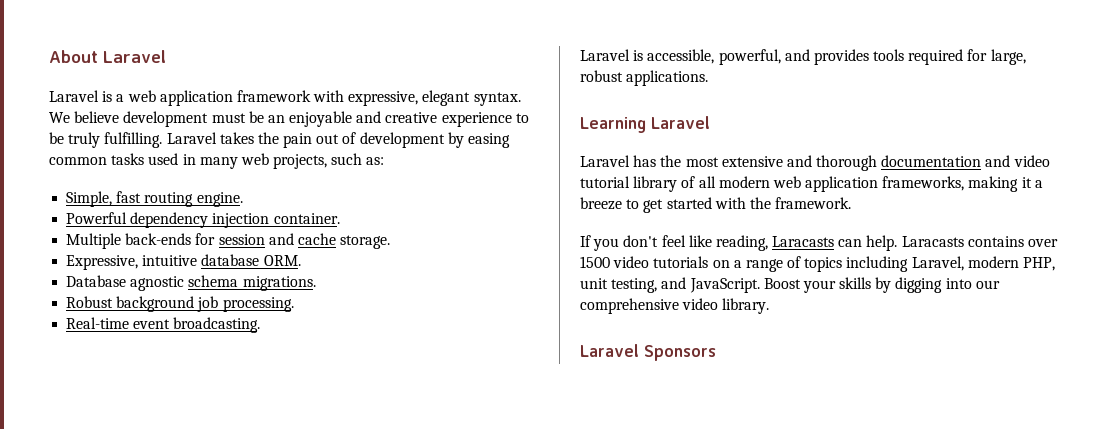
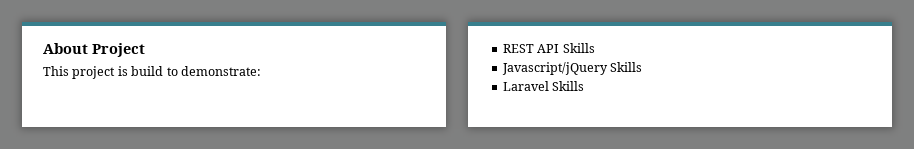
- About Laravel
- Laravel is a web application framework with expressive, elegant syntax. We believe development must be an enjoyable and creative experience to be truly fulfilling. Laravel takes the pain out of development by easing common tasks used in many web projects, such as:
- Simple, fast routing engine.
- Powerful dependency injection container.
- Multiple back-ends for session and cache storage.
- Expressive, intuitive database ORM.
- Database agnostic schema migrations.
- Robust background job processing.
- Real-time event broadcasting.
- Laravel is accessible, powerful, and provides tools required for large, robust applications.
- Learning Laravel
- Laravel has the most extensive and thorough documentation and video tutorial library of all modern web application frameworks, making it a breeze to get started with the framework.
- If you don't feel like reading, Laracasts can help. Laracasts contains over 1500 video tutorials on a range of topics including Laravel, modern PHP, unit testing, and JavaScript. Boost your skills by digging into our comprehensive video library.
- Laravel Sponsors
+ About Project
+ This project is build to demonstrate:
+ REST API Skills
+ Javascript/jQuery Skills
+ Laravel Skills

